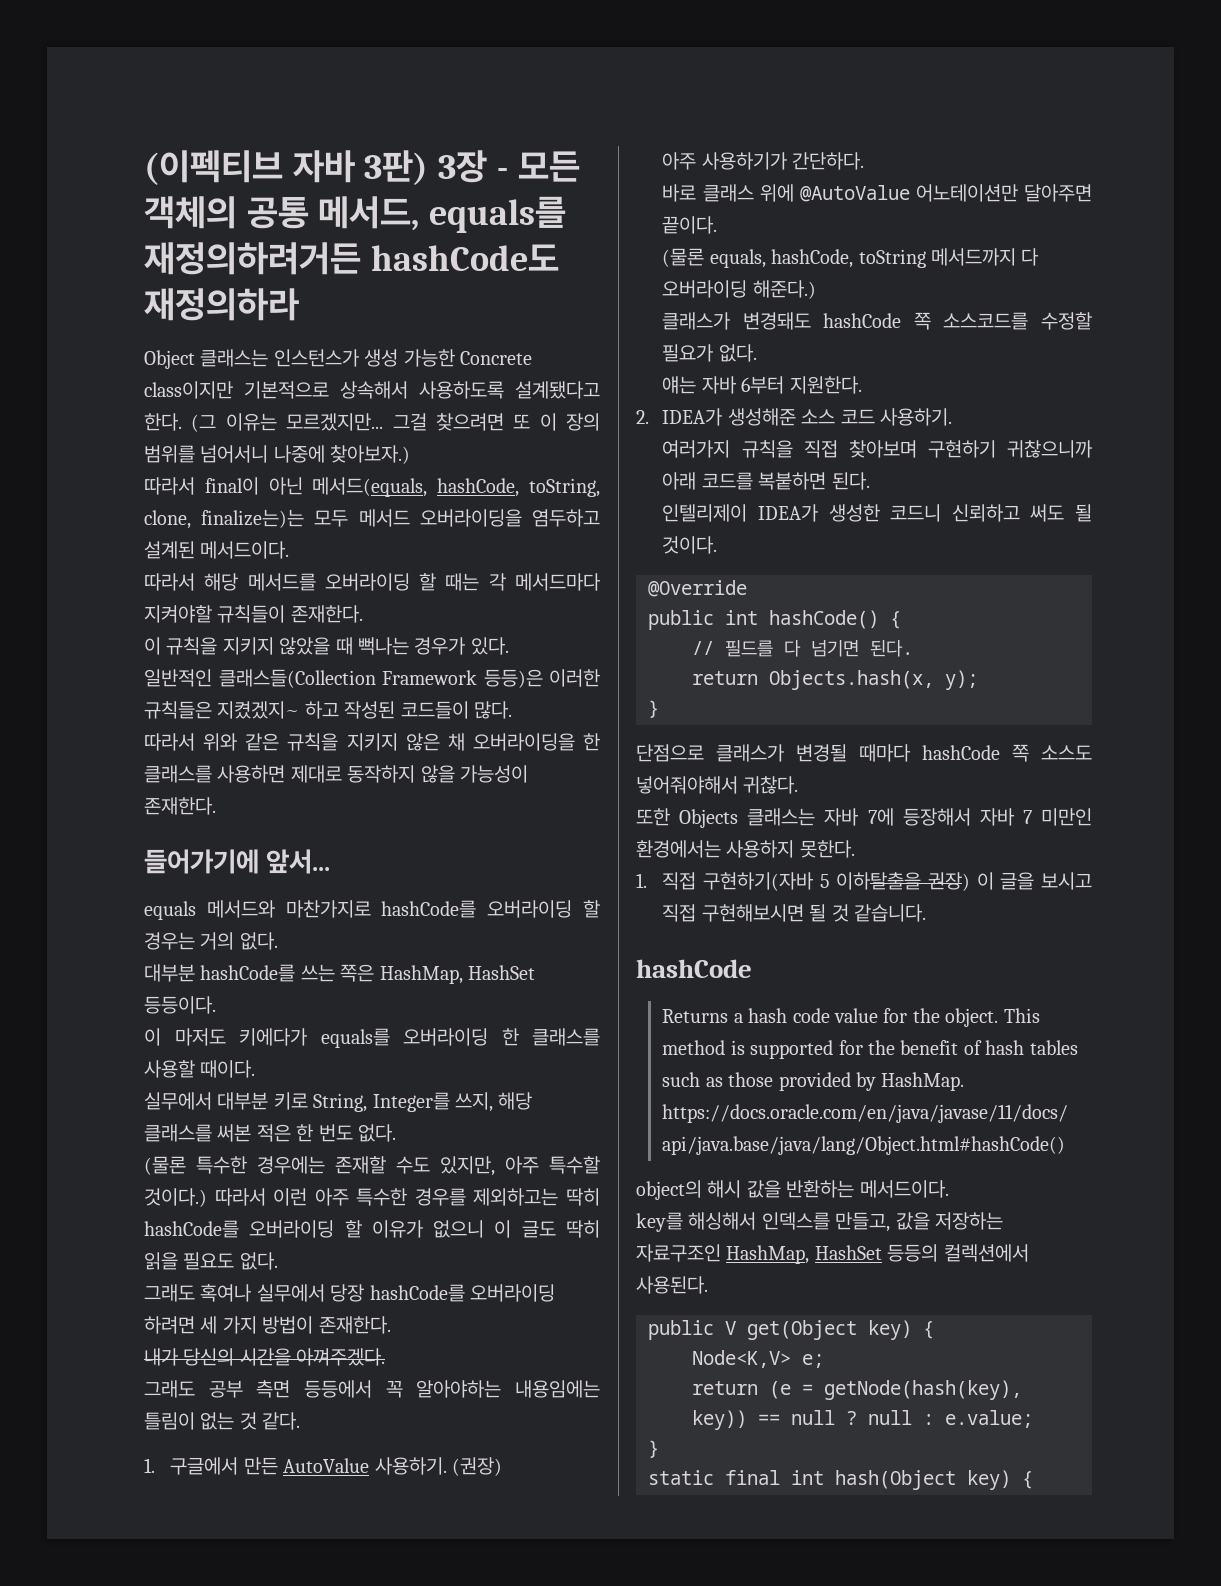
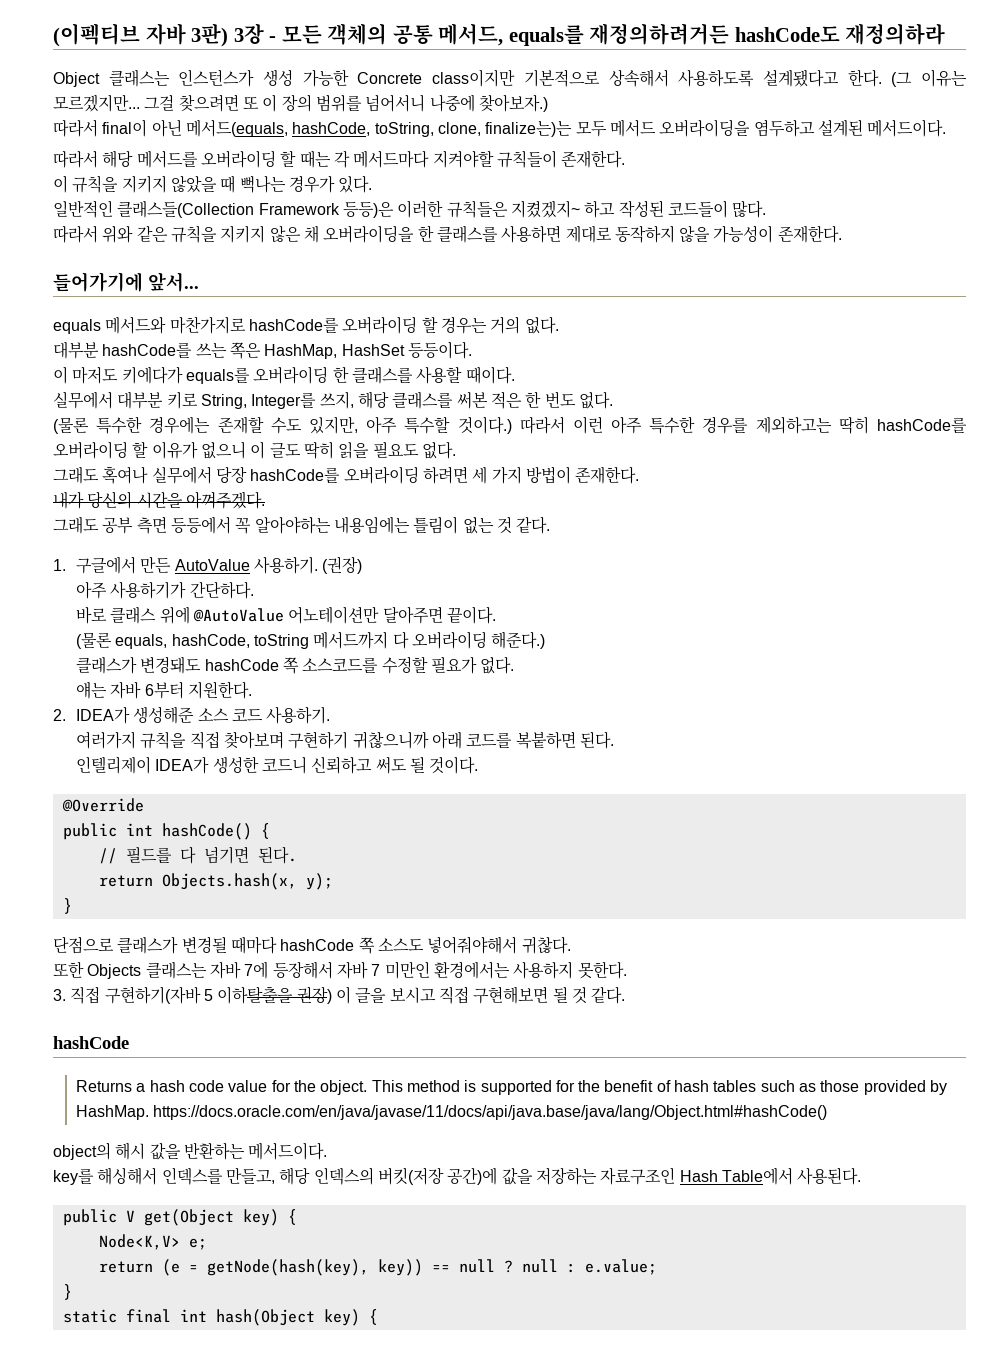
- 1. 직접 구현하기(자바 5 이하탈출을 권장) 이 글을 보시고 직접 구현해보시면 될 것 같습니다.
+ 3. 직접 구현하기(자바 5 이하탈출을 권장) 이 글을 보시고 직접 구현해보면 될 것 같다.
- key를 해싱해서 인덱스를 만들고, 값을 저장하는 자료구조인 HashMap, HashSet 등등의 컬렉션에서 사용된다.
+ key를 해싱해서 인덱스를 만들고, 해당 인덱스의 버킷(저장 공간)에 값을 저장하는 자료구조인 Hash Table에서 사용된다.

